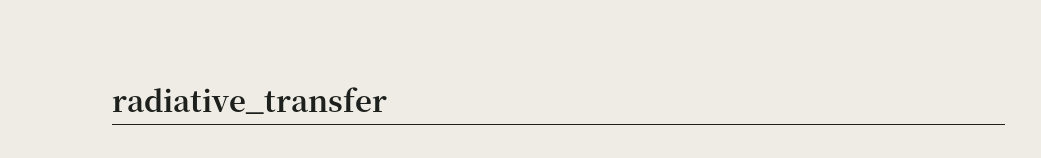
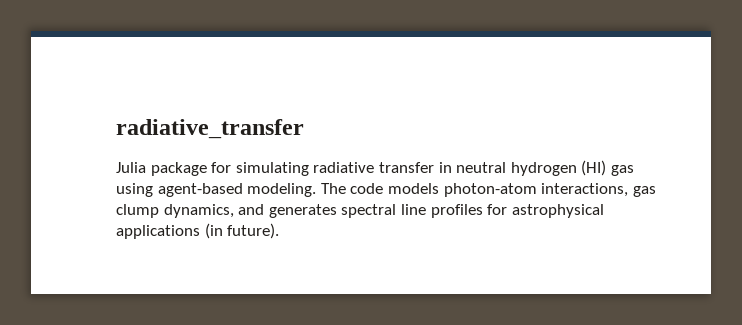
+ Julia package for simulating radiative transfer in neutral hydrogen (HI) gas using agent-based modeling. The code models photon-atom interactions, gas clump dynamics, and generates spectral line profiles for astrophysical applications (in future).

